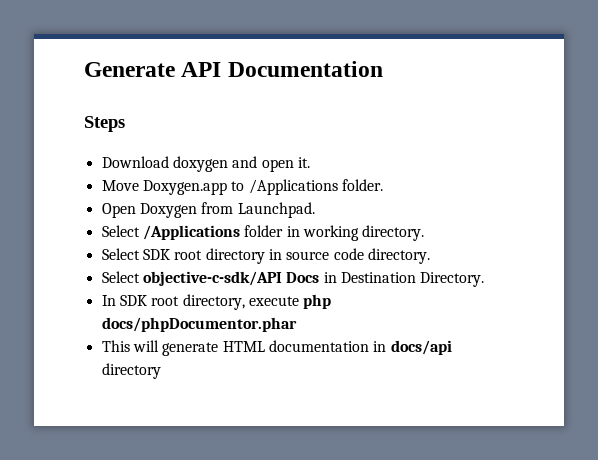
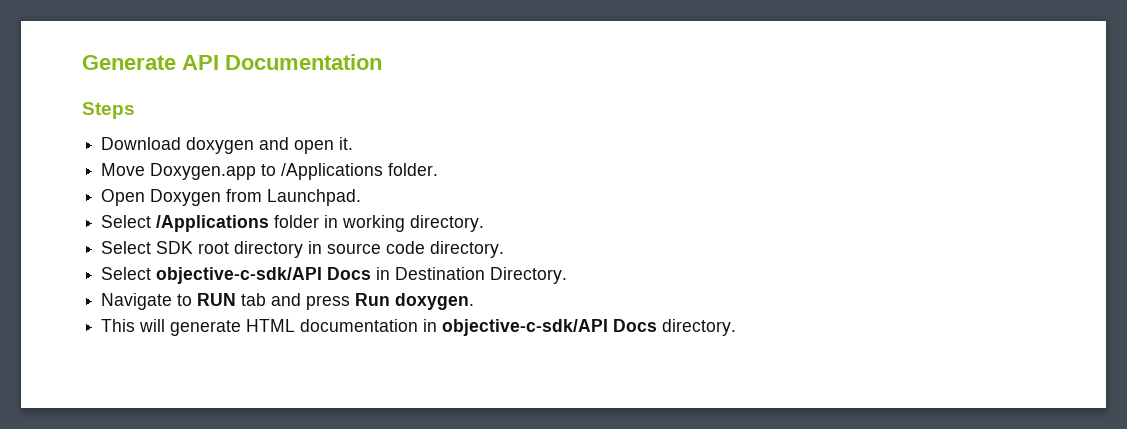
- In SDK root directory, execute php docs/phpDocumentor.phar
+ Navigate to RUN tab and press Run doxygen.
- This will generate HTML documentation in docs/api directory
+ This will generate HTML documentation in objective-c-sdk/API Docs directory.

